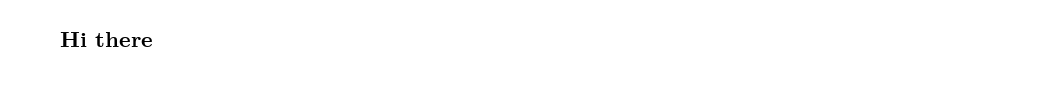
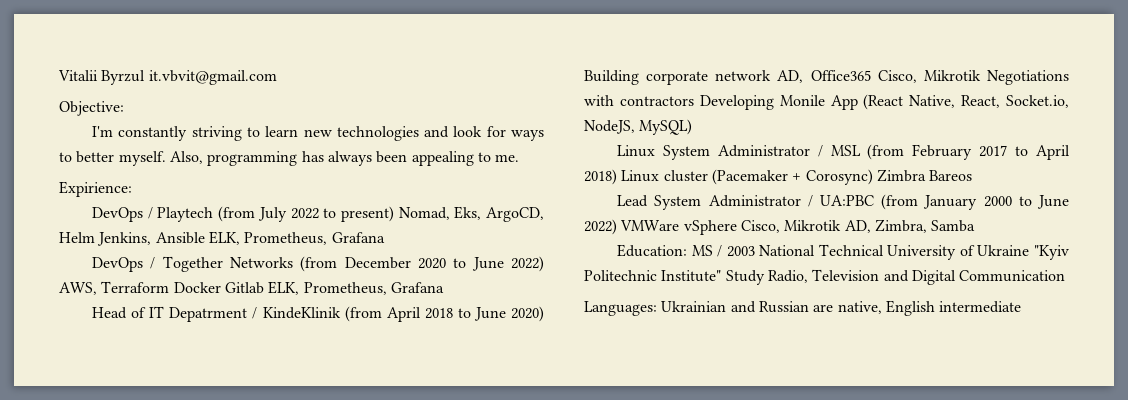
- Hi there
+ Vitalii Byrzul it.vbvit@gmail.com
+ Objective:
+ I'm constantly striving to learn new technologies and look for ways to better myself. Also, programming has always been appealing to me.
+ Expirience:
+ DevOps / Playtech (from July 2022 to present) Nomad, Eks, ArgoCD, Helm Jenkins, Ansible ELK, Prometheus, Grafana
+ DevOps / Together Networks (from December 2020 to June 2022) AWS, Terraform Docker Gitlab ELK, Prometheus, Grafana
+ Head of IT Depatrment / KindeKlinik (from April 2018 to June 2020) Building corporate network AD, Office365 Cisco, Mikrotik Negotiations with contractors Developing Monile App (React Native, React, Socket.io, NodeJS, MySQL)
+ Linux System Administrator / MSL (from February 2017 to April 2018) Linux cluster (Pacemaker + Corosync) Zimbra Bareos
+ Lead System Administrator / UA:PBC (from January 2000 to June 2022) VMWare vSphere Cisco, Mikrotik AD, Zimbra, Samba
+ Education: MS / 2003 National Technical University of Ukraine "Kyiv Politechnic Institute" Study Radio, Television and Digital Communication
+ Languages: Ukrainian and Russian are native, English intermediate

